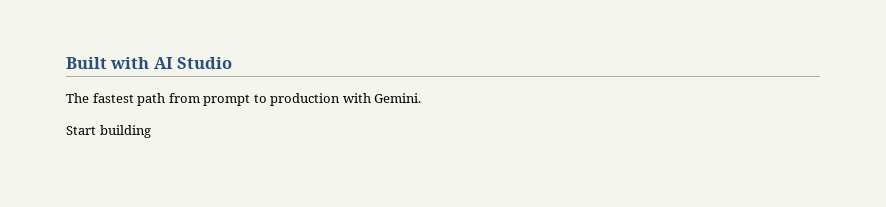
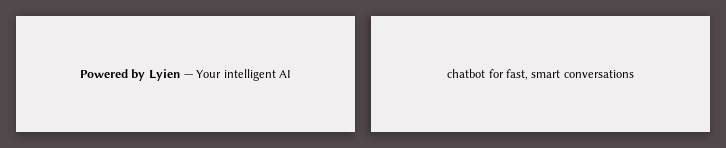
- Built with AI Studio
- The fastest path from prompt to production with Gemini.
- Start building
+ Powered by Lyien — Your intelligent AI chatbot for fast, smart conversations

